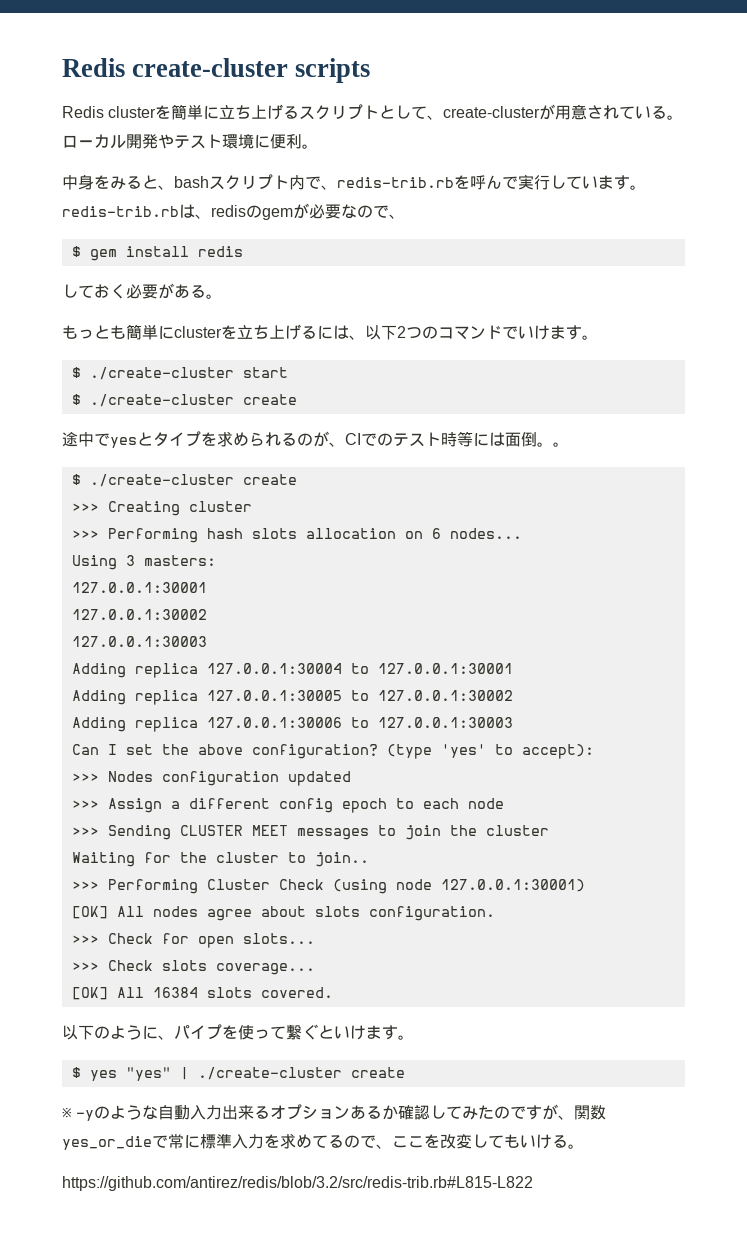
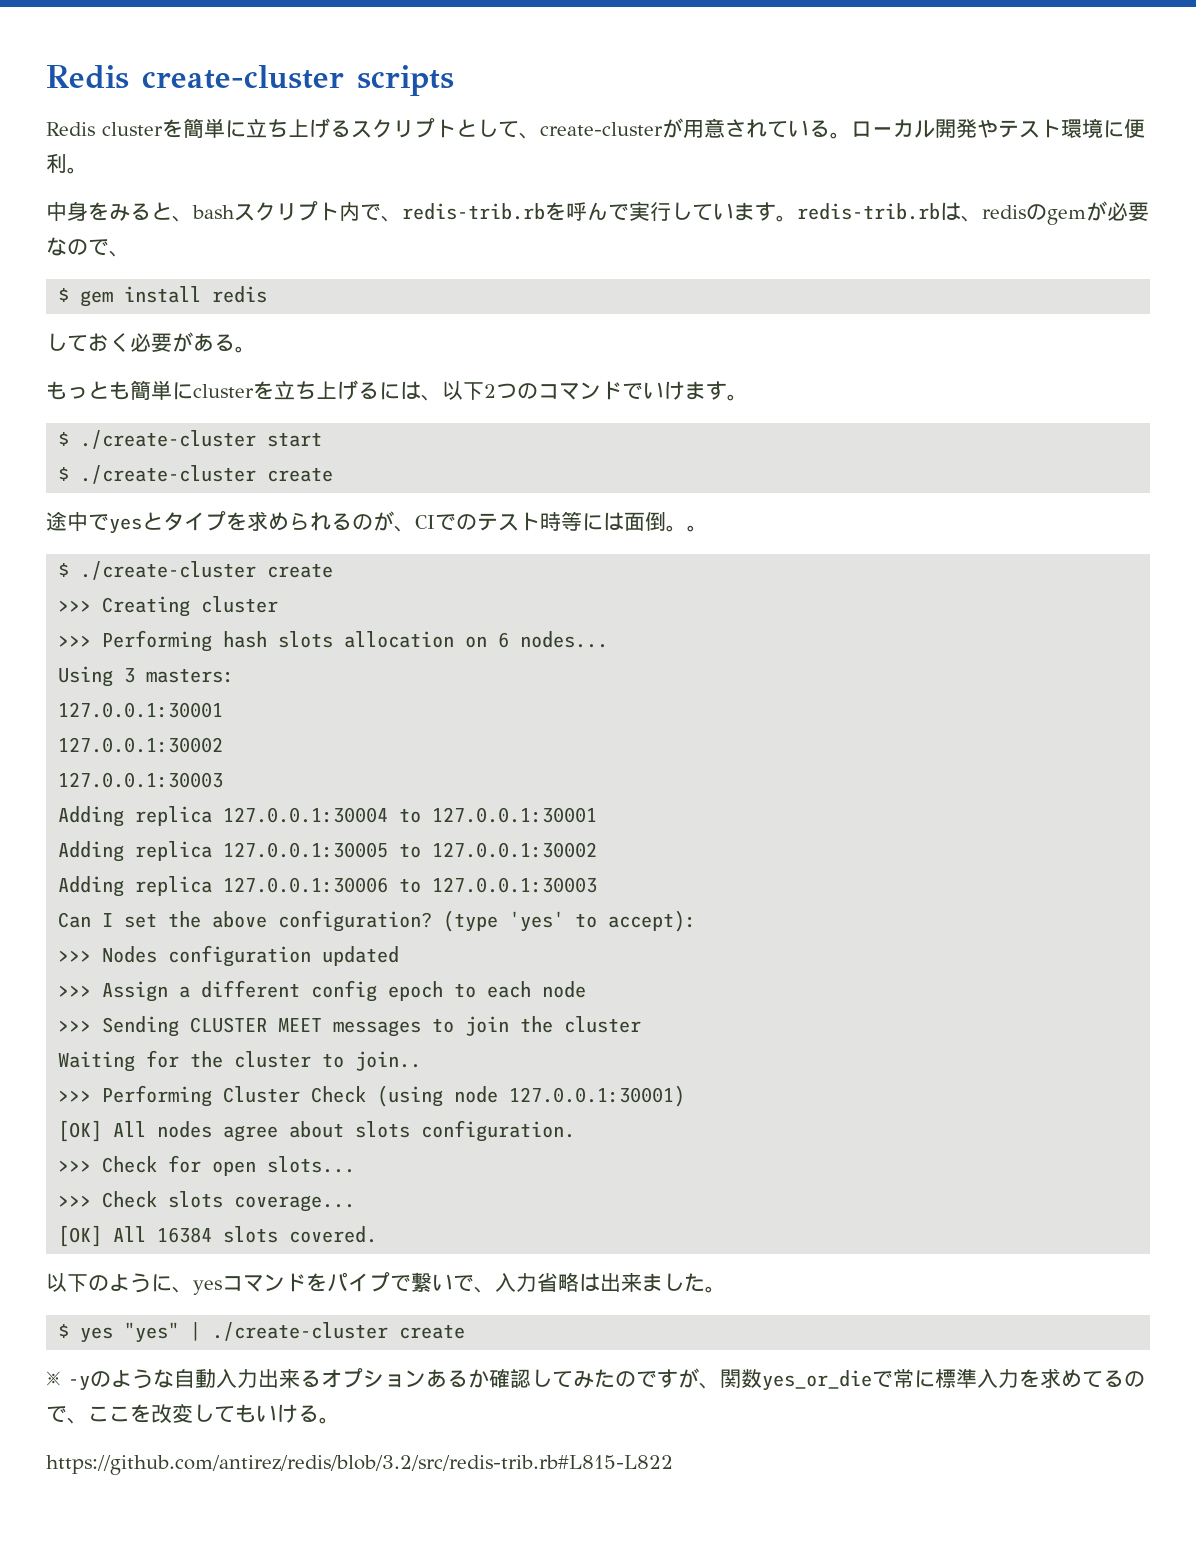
- 以下のように、パイプを使って繋ぐといけます。
+ 以下のように、yesコマンドをパイプで繋いで、入力省略は出来ました。

